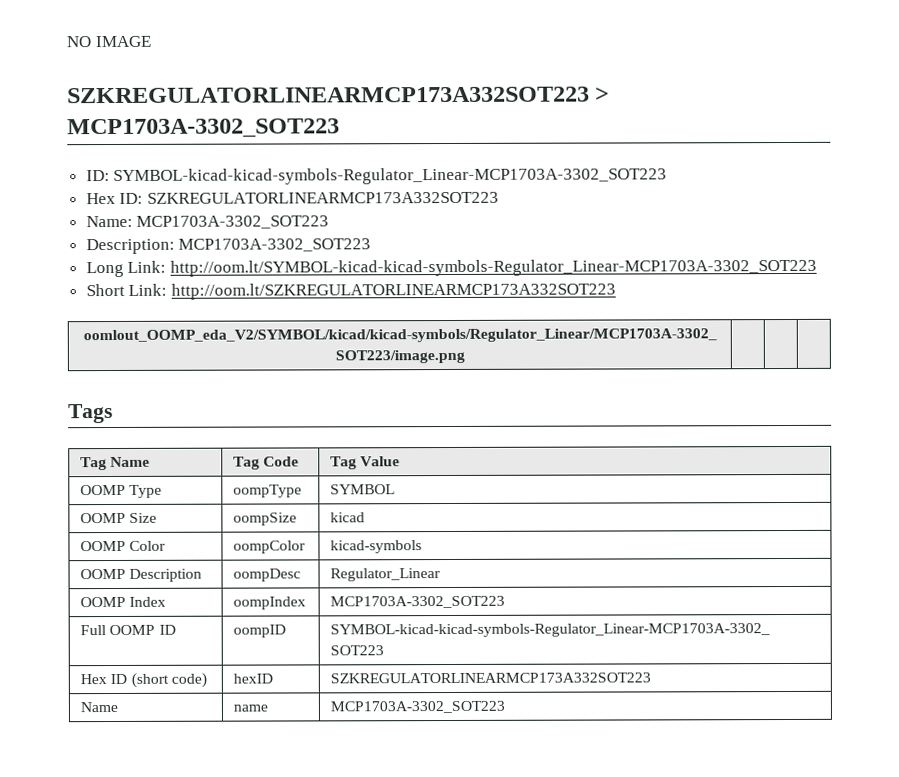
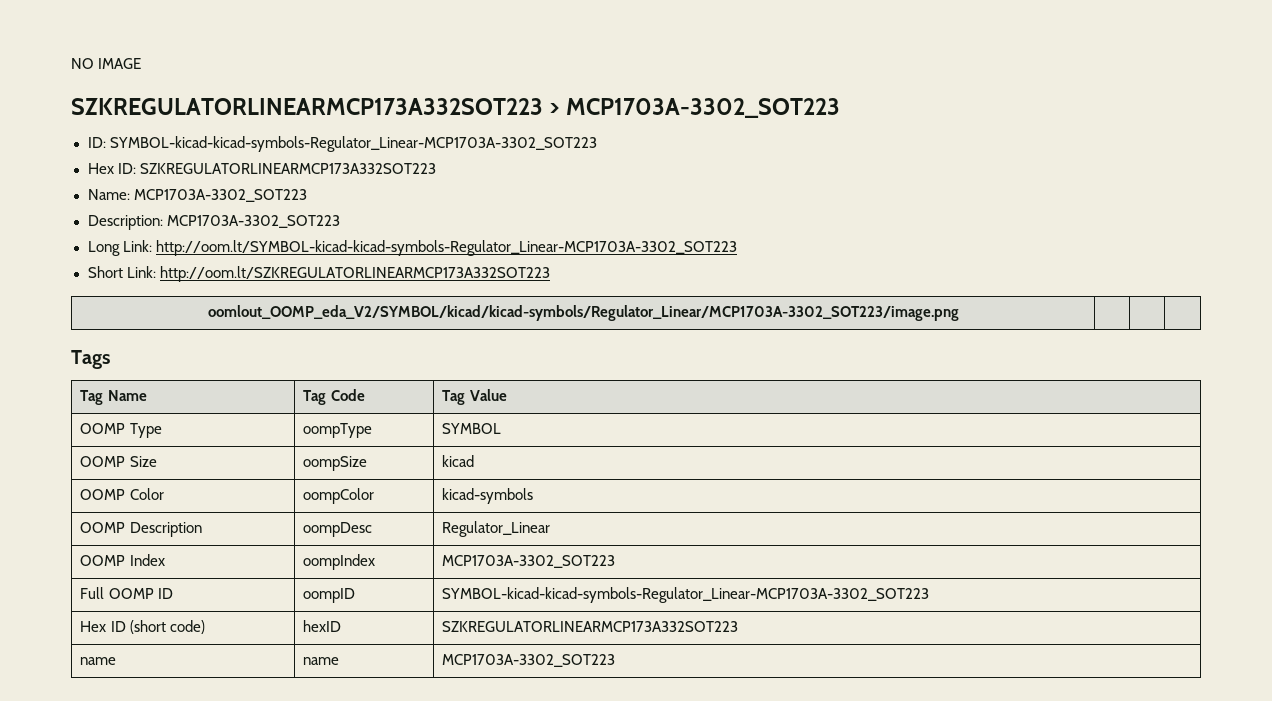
- Name | name | MCP1703A-3302_SOT223
+ name | name | MCP1703A-3302_SOT223

